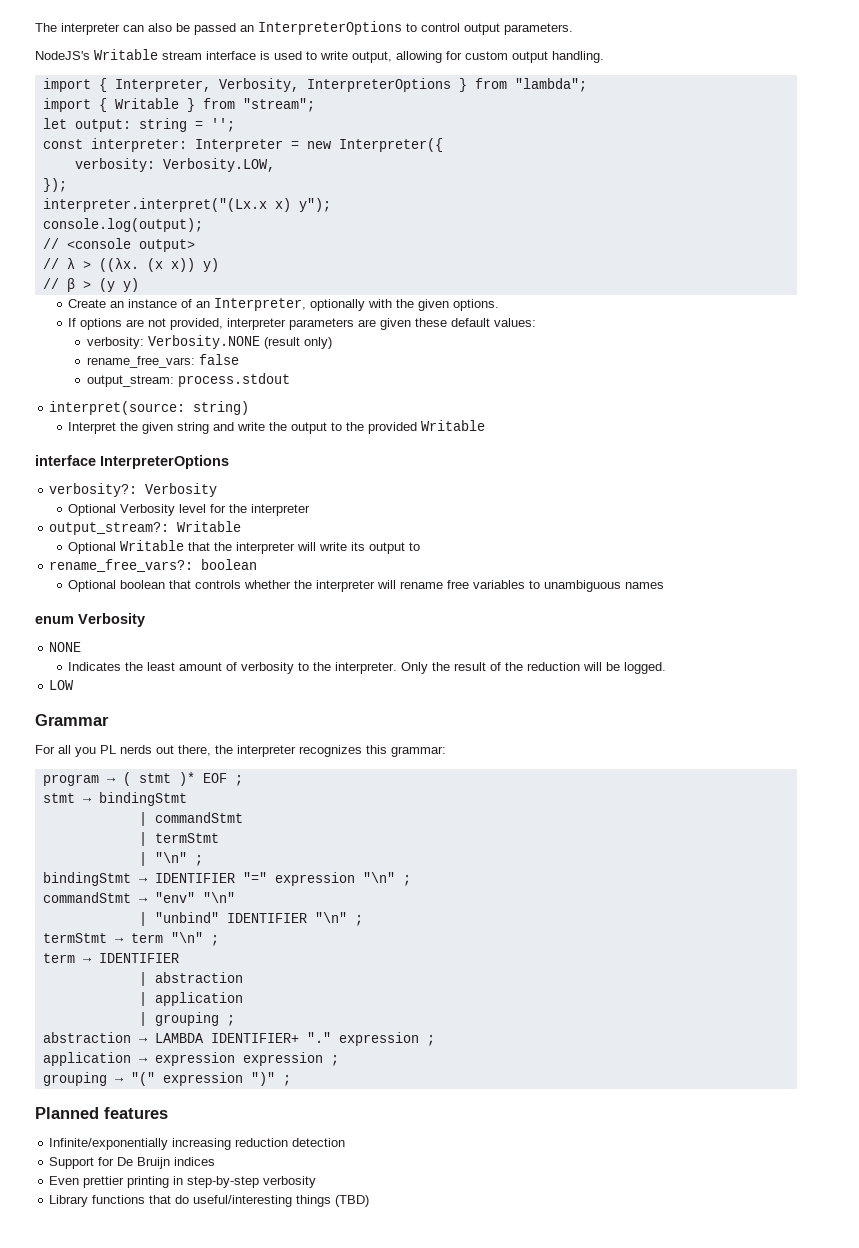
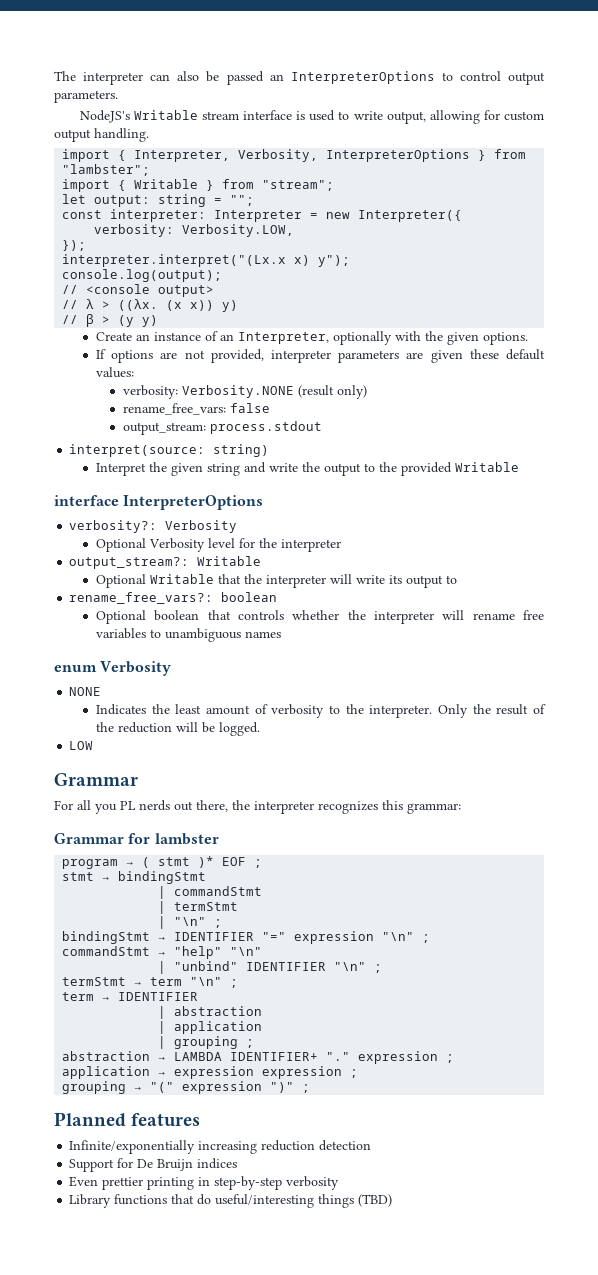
- import { Interpreter, Verbosity, InterpreterOptions } from "lambda";
+ import { Interpreter, Verbosity, InterpreterOptions } from "lambster";
- let output: string = '';
+ let output: string = "";
+ Grammar for lambster
- commandStmt → "env" "\n"
+ commandStmt → "help" "\n"

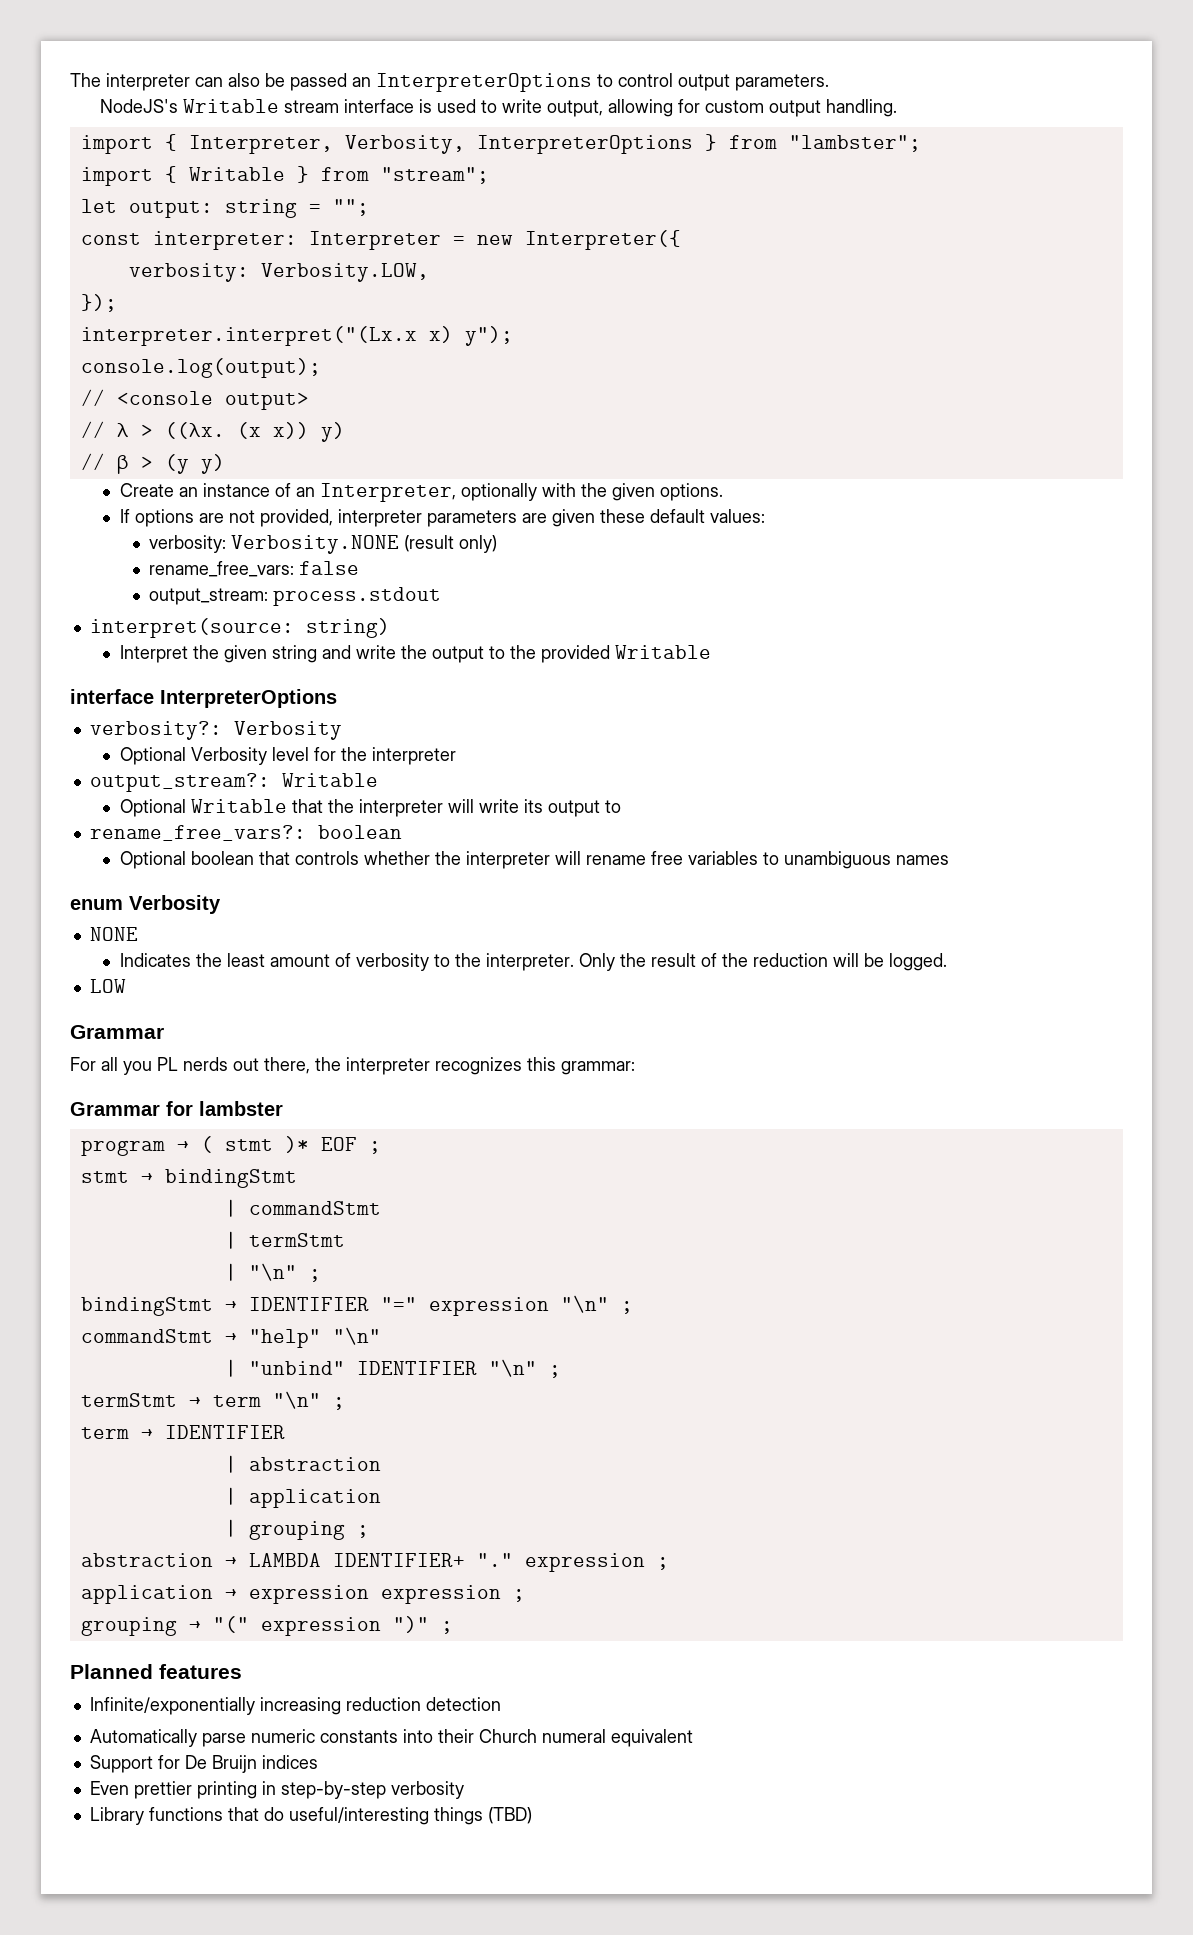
+ Automatically parse numeric constants into their Church numeral equivalent

